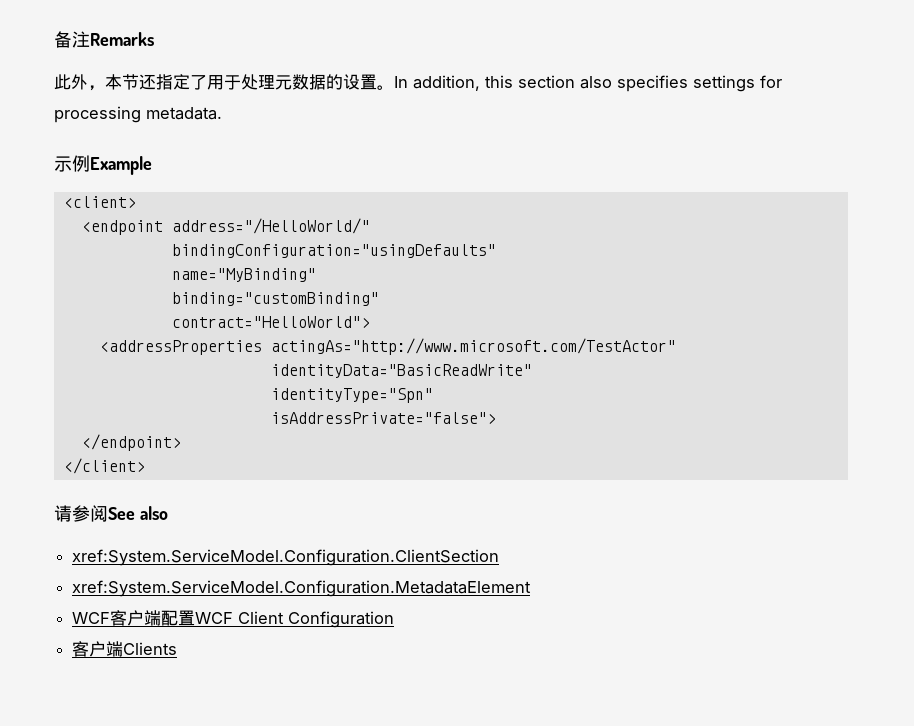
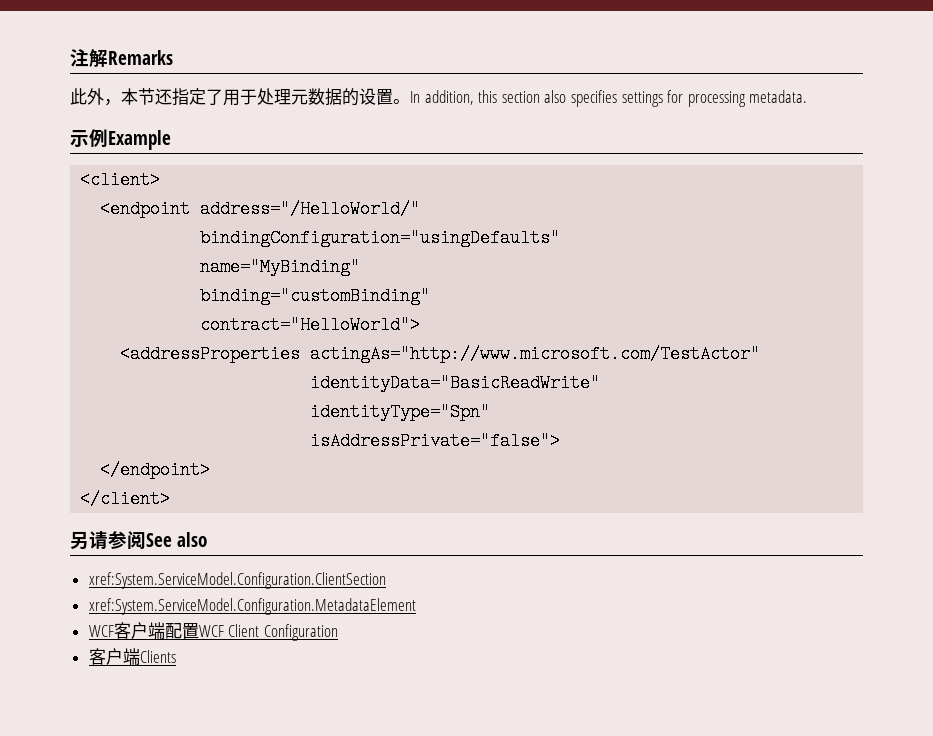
- 备注Remarks
+ 注解Remarks
- 请参阅See also
+ 另请参阅See also

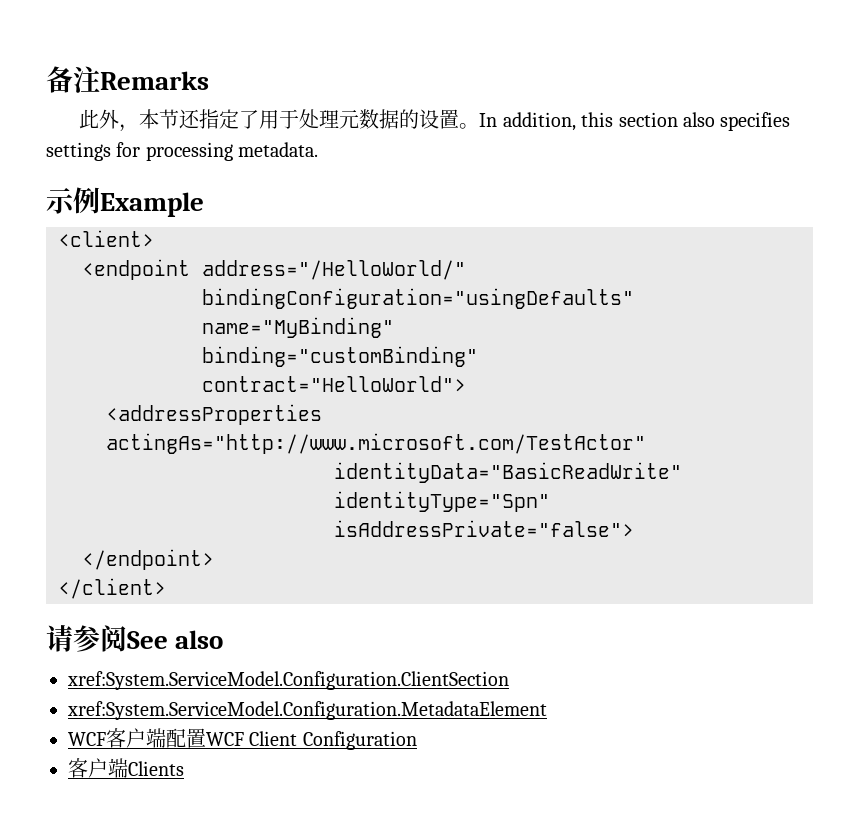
- 注解Remarks
+ 备注Remarks
- 另请参阅See also
+ 请参阅See also

